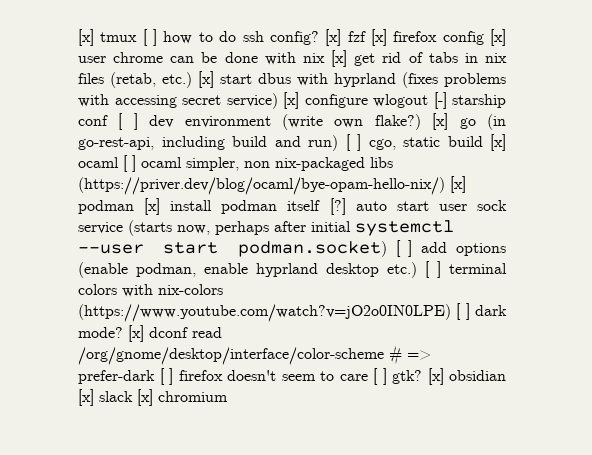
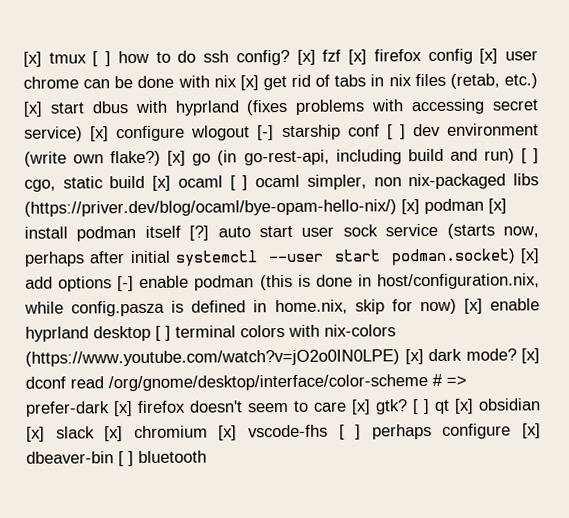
- [x] go (in go-rest-api, including build and run) [ ] cgo, static build [x] ocaml [ ] ocaml simpler, non nix-packaged libs (https://priver.dev/blog/ocaml/bye-opam-hello-nix/) [x] podman [x] install podman itself [?] auto start user sock service (starts now, perhaps after initial systemctl --user start podman.socket) [ ] add options (enable podman, enable hyprland desktop etc.) [ ] terminal colors with nix-colors (https://www.youtube.com/watch?v=jO2o0IN0LPE) [ ] dark mode?
+ [x] go (in go-rest-api, including build and run) [ ] cgo, static build [x] ocaml [ ] ocaml simpler, non nix-packaged libs (https://priver.dev/blog/ocaml/bye-opam-hello-nix/) [x] podman [x] install podman itself [?] auto start user sock service (starts now, perhaps after initial systemctl --user start podman.socket) [x] add options [-] enable podman (this is done in host/configuration.nix, while config.pasza is defined in home.nix, skip for now) [x] enable hyprland desktop [ ] terminal colors with nix-colors (https://www.youtube.com/watch?v=jO2o0IN0LPE) [x] dark mode?
- [x] dconf read /org/gnome/desktop/interface/color-scheme # => prefer-dark [ ] firefox doesn't seem to care [ ] gtk? [x] obsidian [x] slack [x] chromium
+ [x] dconf read /org/gnome/desktop/interface/color-scheme # => prefer-dark [x] firefox doesn't seem to care [x] gtk? [ ] qt [x] obsidian [x] slack [x] chromium [x] vscode-fhs [ ] perhaps configure [x] dbeaver-bin [ ] bluetooth

